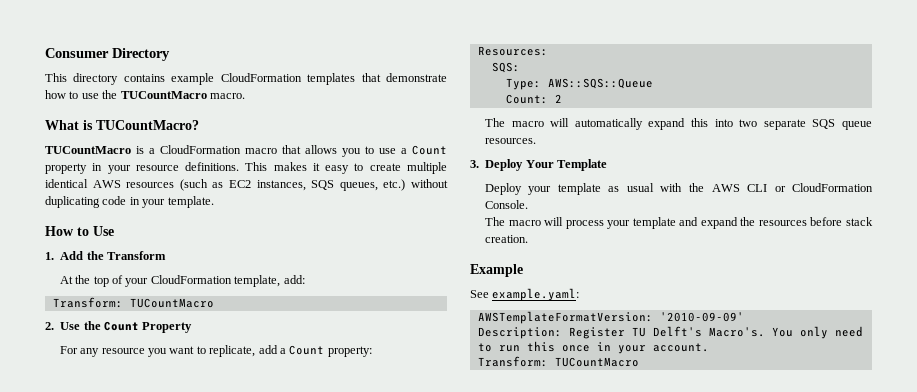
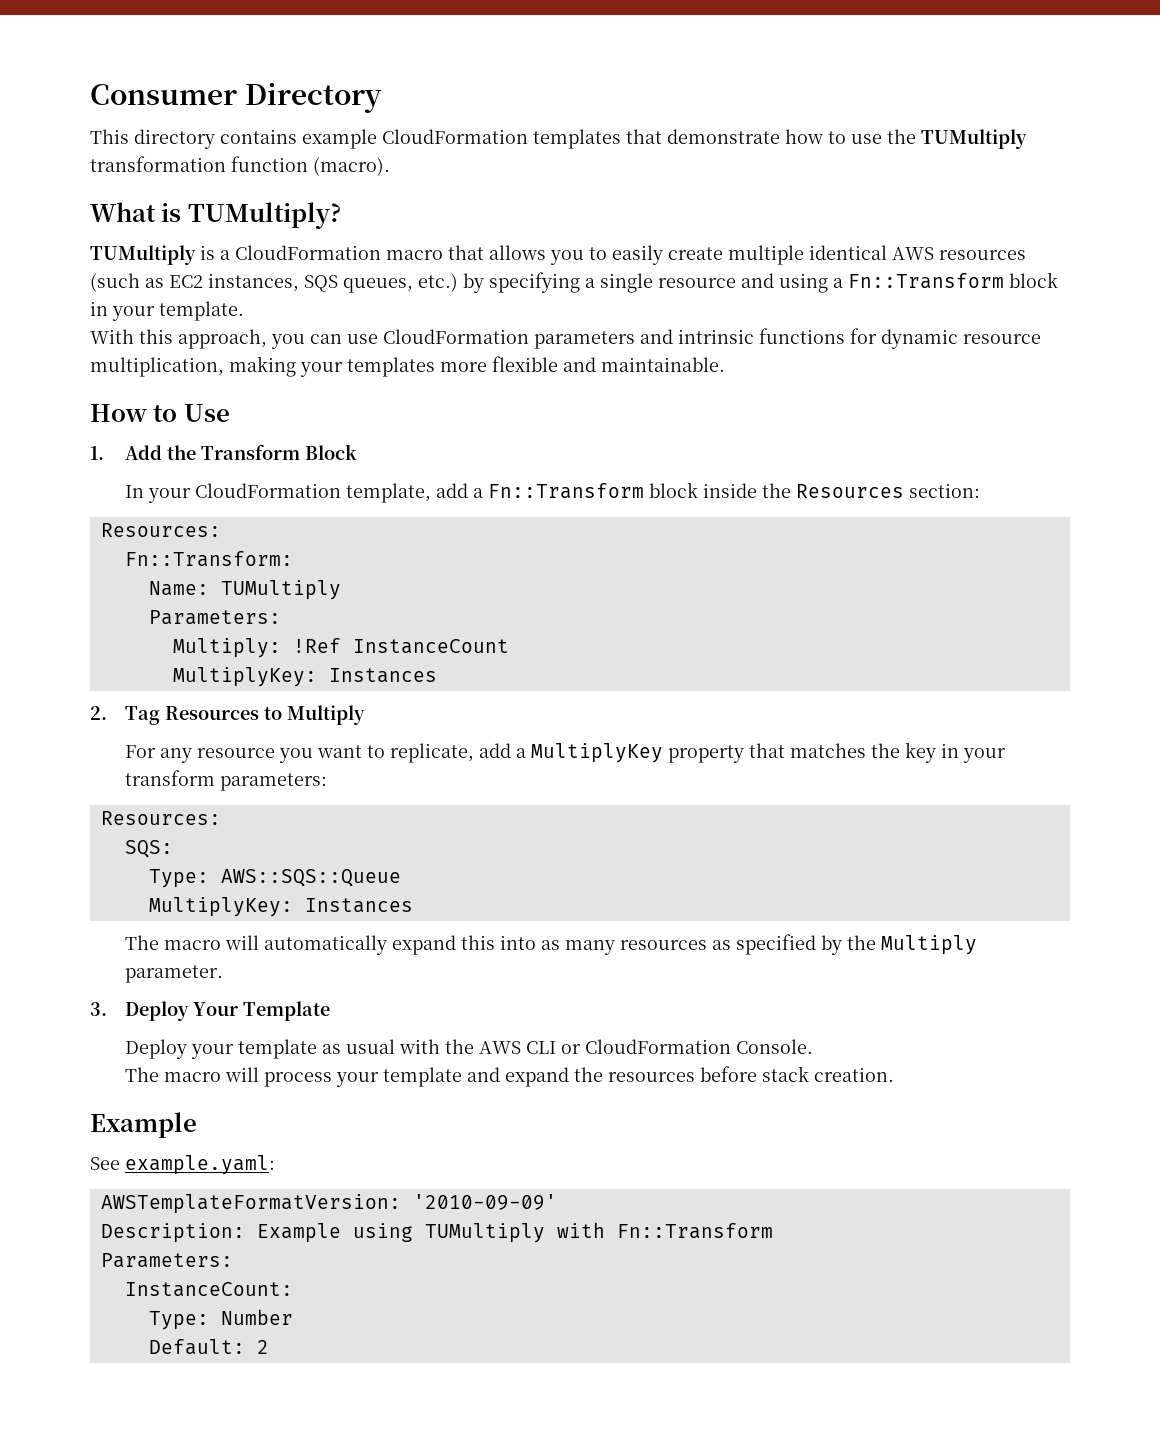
- This directory contains example CloudFormation templates that demonstrate how to use the TUCountMacro macro.
+ This directory contains example CloudFormation templates that demonstrate how to use the TUMultiply transformation function (macro).
- What is TUCountMacro?
- TUCountMacro is a CloudFormation macro that allows you to use a Count property in your resource definitions. This makes it easy to create multiple identical AWS resources (such as EC2 instances, SQS queues, etc.) without duplicating code in your template.
+ What is TUMultiply?
+ TUMultiply is a CloudFormation macro that allows you to easily create multiple identical AWS resources (such as EC2 instances, SQS queues, etc.) by specifying a single resource and using a Fn::Transform block in your template.
+ With this approach, you can use CloudFormation parameters and intrinsic functions for dynamic resource multiplication, making your templates more flexible and maintainable.
- 1. Add the Transform
- At the top of your CloudFormation template, add:
- Transform: TUCountMacro
- 2. Use the Count Property
+ 1. Add the Transform Block
+ In your CloudFormation template, add a Fn::Transform block inside the Resources section:
+ Resources:
+ Fn::Transform:
+ Name: TUMultiply
+ Parameters:
+ Multiply: !Ref InstanceCount
+ MultiplyKey: Instances
+ 2. Tag Resources to Multiply
- For any resource you want to replicate, add a Count property:
+ For any resource you want to replicate, add a MultiplyKey property that matches the key in your transform parameters:
  Type: AWS::SQS::Queue
- Count: 2
+ MultiplyKey: Instances
- The macro will automatically expand this into two separate SQS queue resources.
+ The macro will automatically expand this into as many resources as specified by the Multiply parameter.
- Description: Register TU Delft's Macro's. You only need to run this once in your account.
- Transform: TUCountMacro
+ Description: Example using TUMultiply with Fn::Transform
+ Parameters:
+ InstanceCount:
+ Type: Number
+ Default: 2

